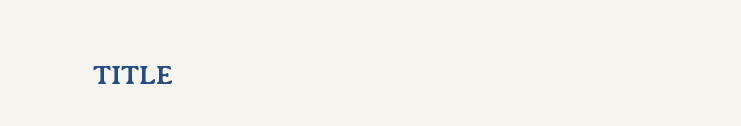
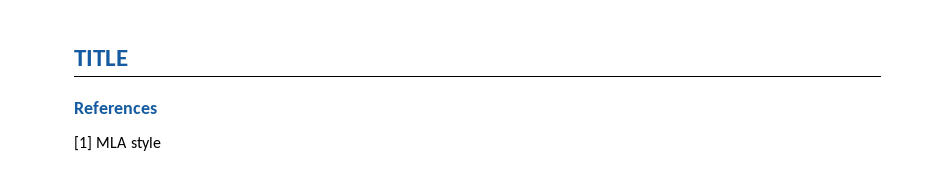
+ References
+ [1] MLA style

